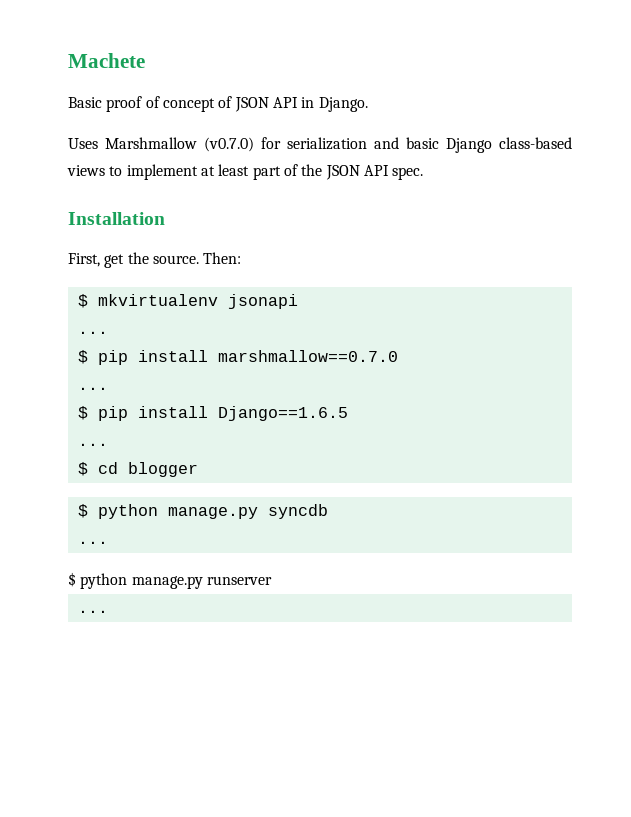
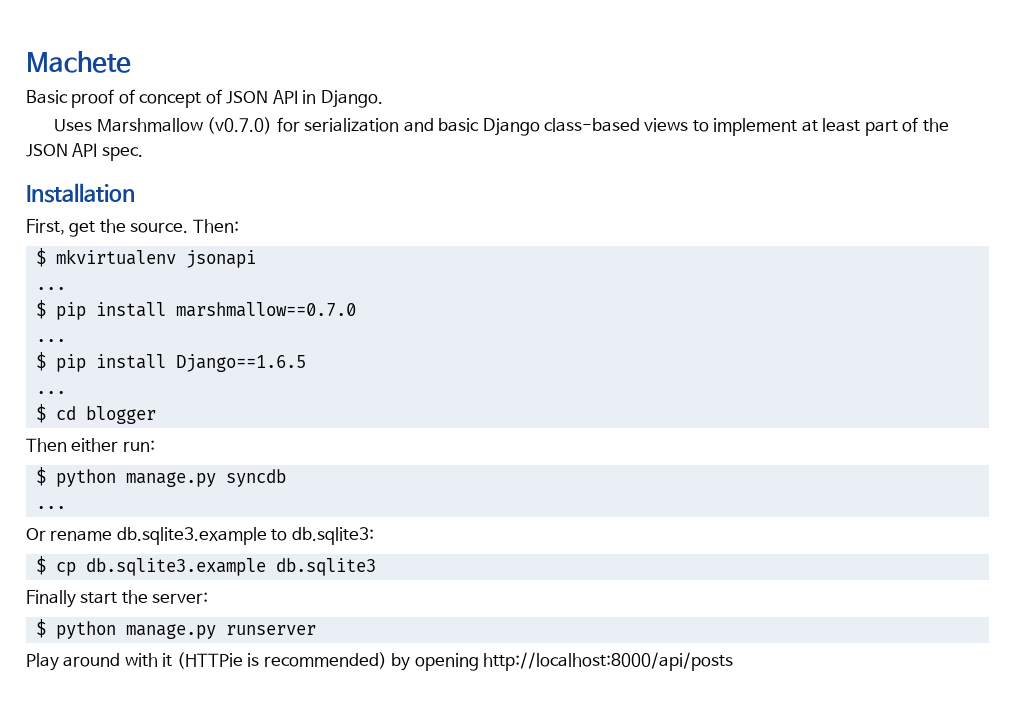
+ Then either run:
+ Or rename db.sqlite3.example to db.sqlite3:
+ $ cp db.sqlite3.example db.sqlite3
+ Finally start the server:
  $ python manage.py runserver
- ...
+ Play around with it (HTTPie is recommended) by opening http://localhost:8000/api/posts

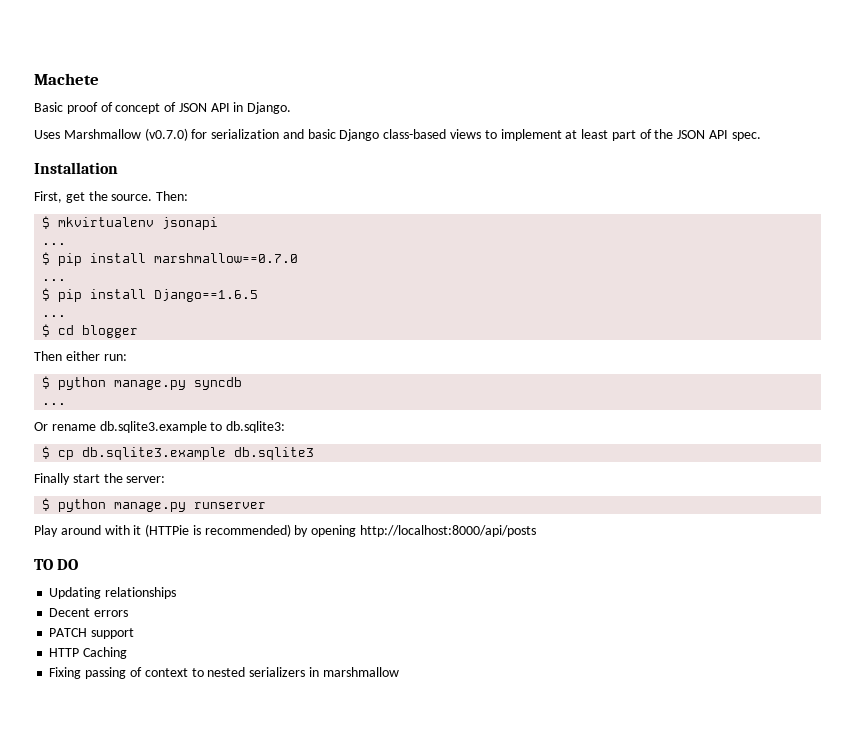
+ TO DO
+ Updating relationships
+ Decent errors
+ PATCH support
+ HTTP Caching
+ Fixing passing of context to nested serializers in marshmallow

